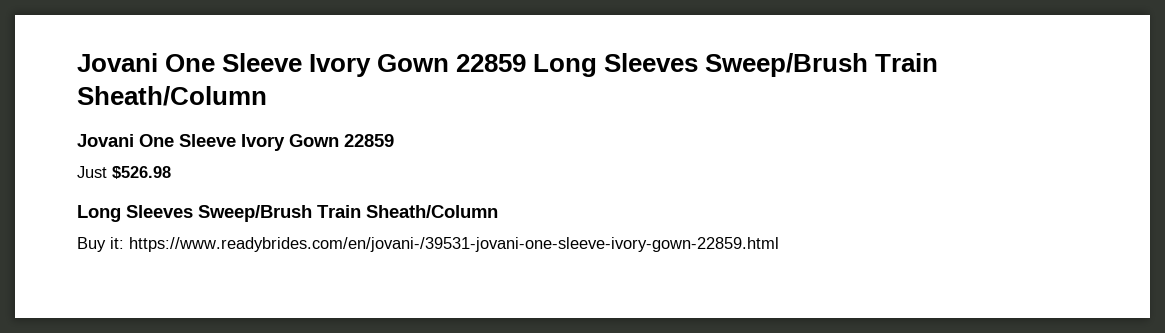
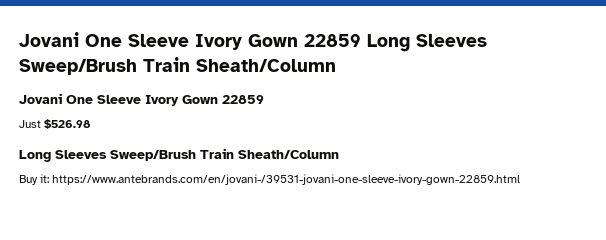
- Buy it: https://www.readybrides.com/en/jovani-/39531-jovani-one-sleeve-ivory-gown-22859.html
+ Buy it: https://www.antebrands.com/en/jovani-/39531-jovani-one-sleeve-ivory-gown-22859.html

